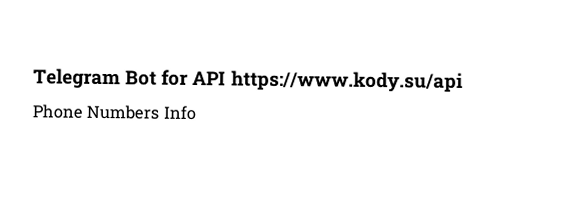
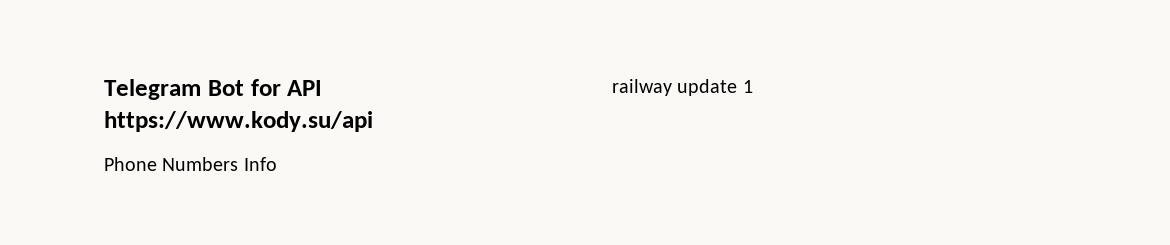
+ railway update 1

